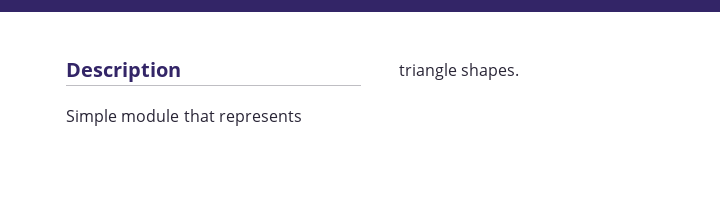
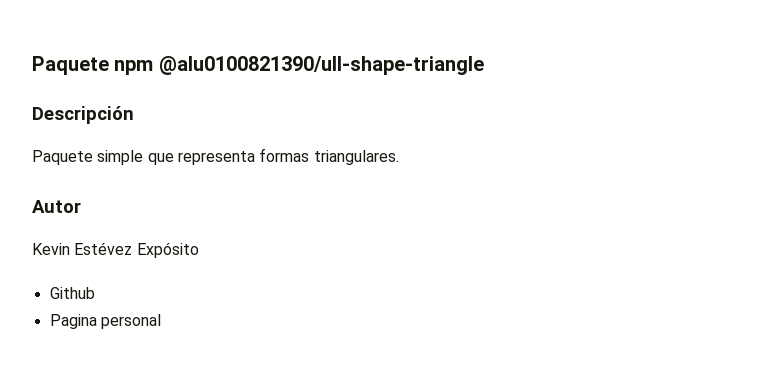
- Description
- Simple module that represents triangle shapes.
+ Paquete npm @alu0100821390/ull-shape-triangle
+ Descripción
+ Paquete simple que representa formas triangulares.
+ Autor
+ Kevin Estévez Expósito
+ Github
+ Pagina personal

